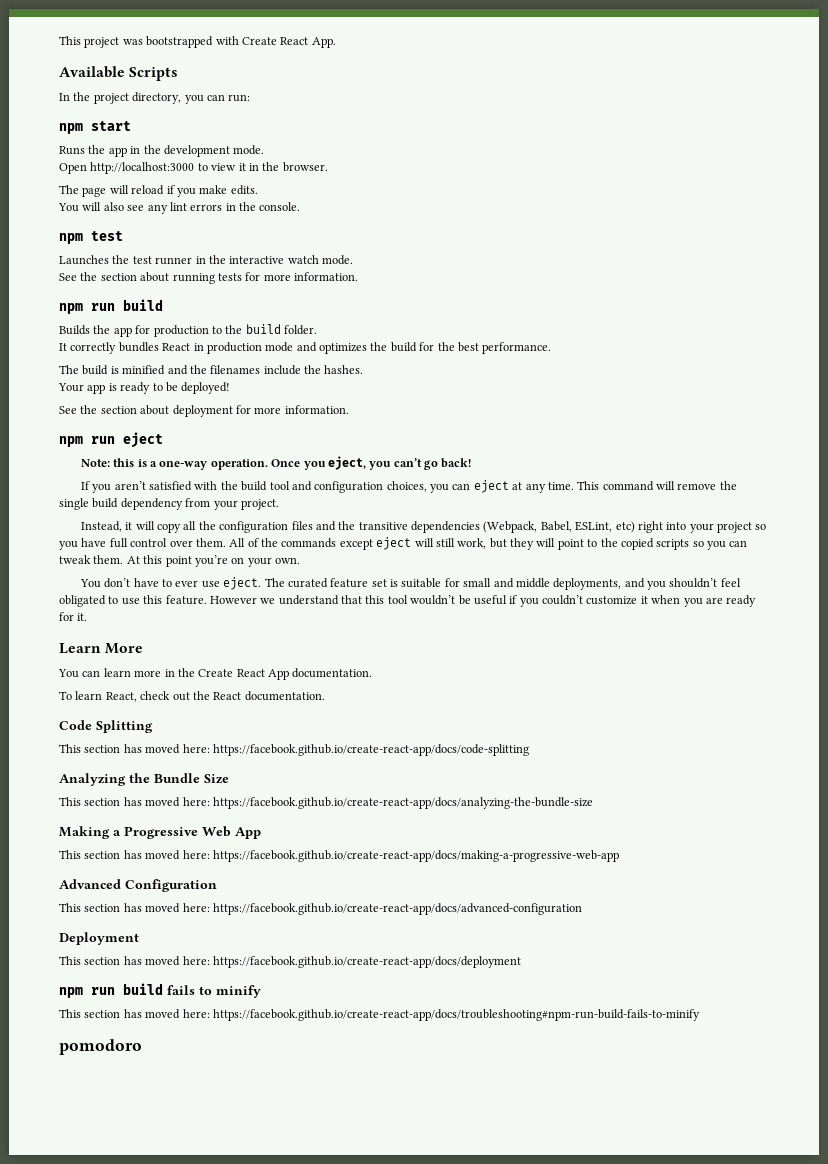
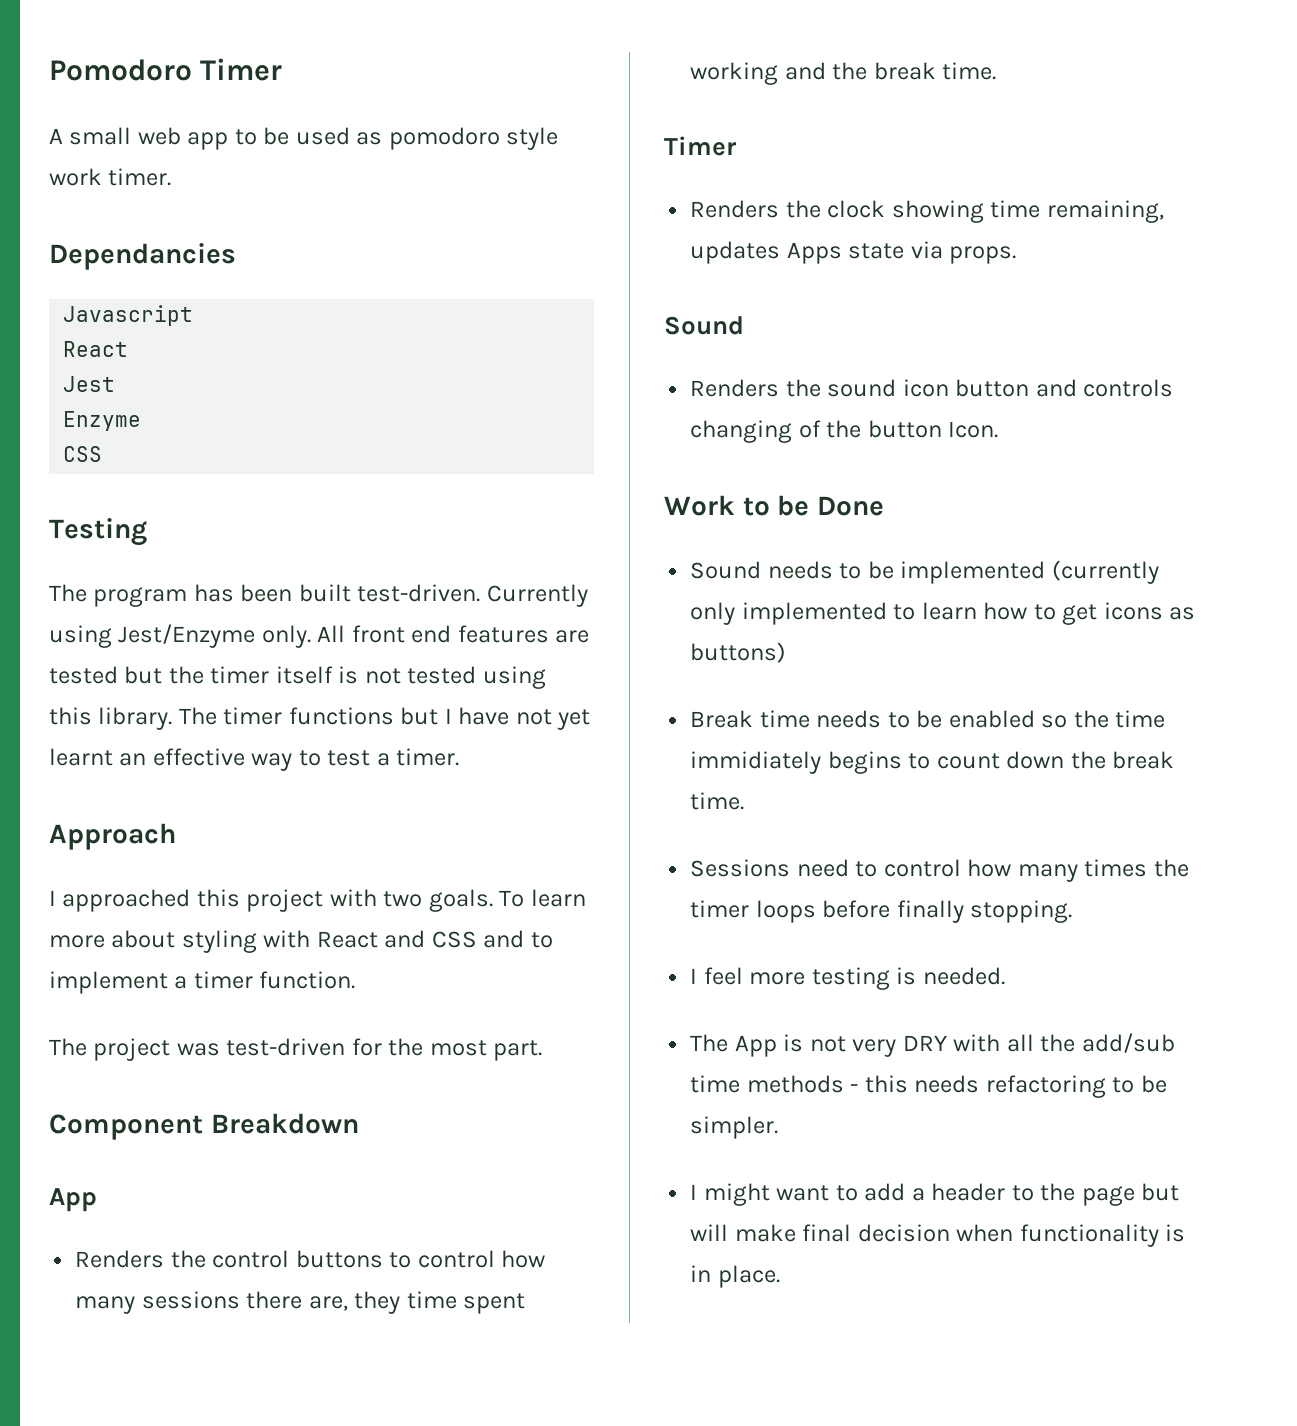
- This project was bootstrapped with Create React App.
- Available Scripts
- In the project directory, you can run:
- npm start
- Runs the app in the development mode.
- Open http://localhost:3000 to view it in the browser.
- The page will reload if you make edits.
- You will also see any lint errors in the console.
- npm test
- Launches the test runner in the interactive watch mode.
- See the section about running tests for more information.
- npm run build
- Builds the app for production to the build folder.
- It correctly bundles React in production mode and optimizes the build for the best performance.
- The build is minified and the filenames include the hashes.
- Your app is ready to be deployed!
- See the section about deployment for more information.
- npm run eject
- Note: this is a one-way operation. Once you eject, you can’t go back!
- If you aren’t satisfied with the build tool and configuration choices, you can eject at any time. This command will remove the single build dependency from your project.
- Instead, it will copy all the configuration files and the transitive dependencies (Webpack, Babel, ESLint, etc) right into your project so you have full control over them. All of the commands except eject will still work, but they will point to the copied scripts so you can tweak them. At this point you’re on your own.
- You don’t have to ever use eject. The curated feature set is suitable for small and middle deployments, and you shouldn’t feel obligated to use this feature. However we understand that this tool wouldn’t be useful if you couldn’t customize it when you are ready for it.
- Learn More
- You can learn more in the Create React App documentation.
- To learn React, check out the React documentation.
- Code Splitting
- This section has moved here: https://facebook.github.io/create-react-app/docs/code-splitting
- Analyzing the Bundle Size
- This section has moved here: https://facebook.github.io/create-react-app/docs/analyzing-the-bundle-size
- Making a Progressive Web App
- This section has moved here: https://facebook.github.io/create-react-app/docs/making-a-progressive-web-app
- Advanced Configuration
- This section has moved here: https://facebook.github.io/create-react-app/docs/advanced-configuration
- Deployment
- This section has moved here: https://facebook.github.io/create-react-app/docs/deployment
- npm run build fails to minify
- This section has moved here: https://facebook.github.io/create-react-app/docs/troubleshooting#npm-run-build-fails-to-minify
- pomodoro
+ Pomodoro Timer
+ A small web app to be used as pomodoro style work timer.
+ Dependancies
+ Javascript
+ React
+ Jest
+ Enzyme
+ CSS
+ Testing
+ The program has been built test-driven. Currently using Jest/Enzyme only. All front end features are tested but the timer itself is not tested using this library. The timer functions but I have not yet learnt an effective way to test a timer.
+ Approach
+ I approached this project with two goals. To learn more about styling with React and CSS and to implement a timer function.
+ The project was test-driven for the most part.
+ Component Breakdown
+ App
+ Renders the control buttons to control how many sessions there are, they time spent working and the break time.
+ Timer
+ Renders the clock showing time remaining, updates Apps state via props.
+ Sound
+ Renders the sound icon button and controls changing of the button Icon.
+ Work to be Done
+ Sound needs to be implemented (currently only implemented to learn how to get icons as buttons)
+ Break time needs to be enabled so the time immidiately begins to count down the break time.
+ Sessions need to control how many times the timer loops before finally stopping.
+ I feel more testing is needed.
+ The App is not very DRY with all the add/sub time methods - this needs refactoring to be simpler.
+ I might want to add a header to the page but will make final decision when functionality is in place.

